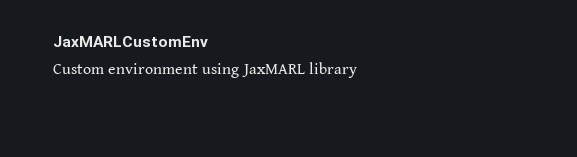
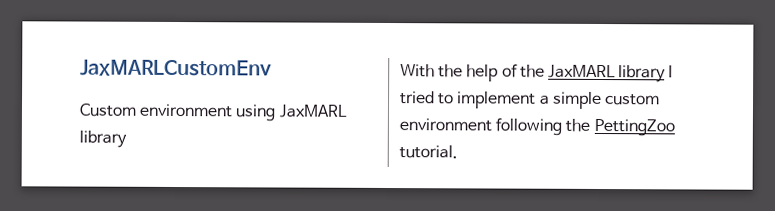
+ With the help of the JaxMARL library I tried to implement a simple custom environment following the PettingZoo tutorial.

